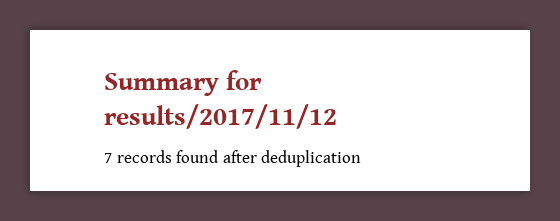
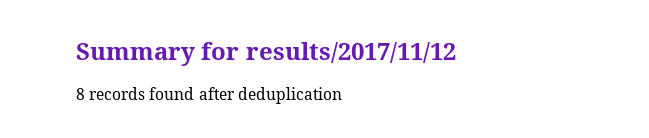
- 7 records found after deduplication
+ 8 records found after deduplication

